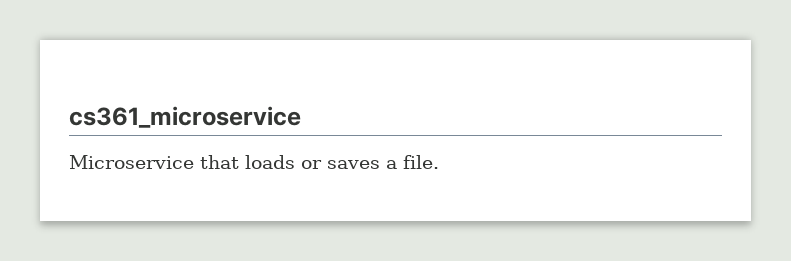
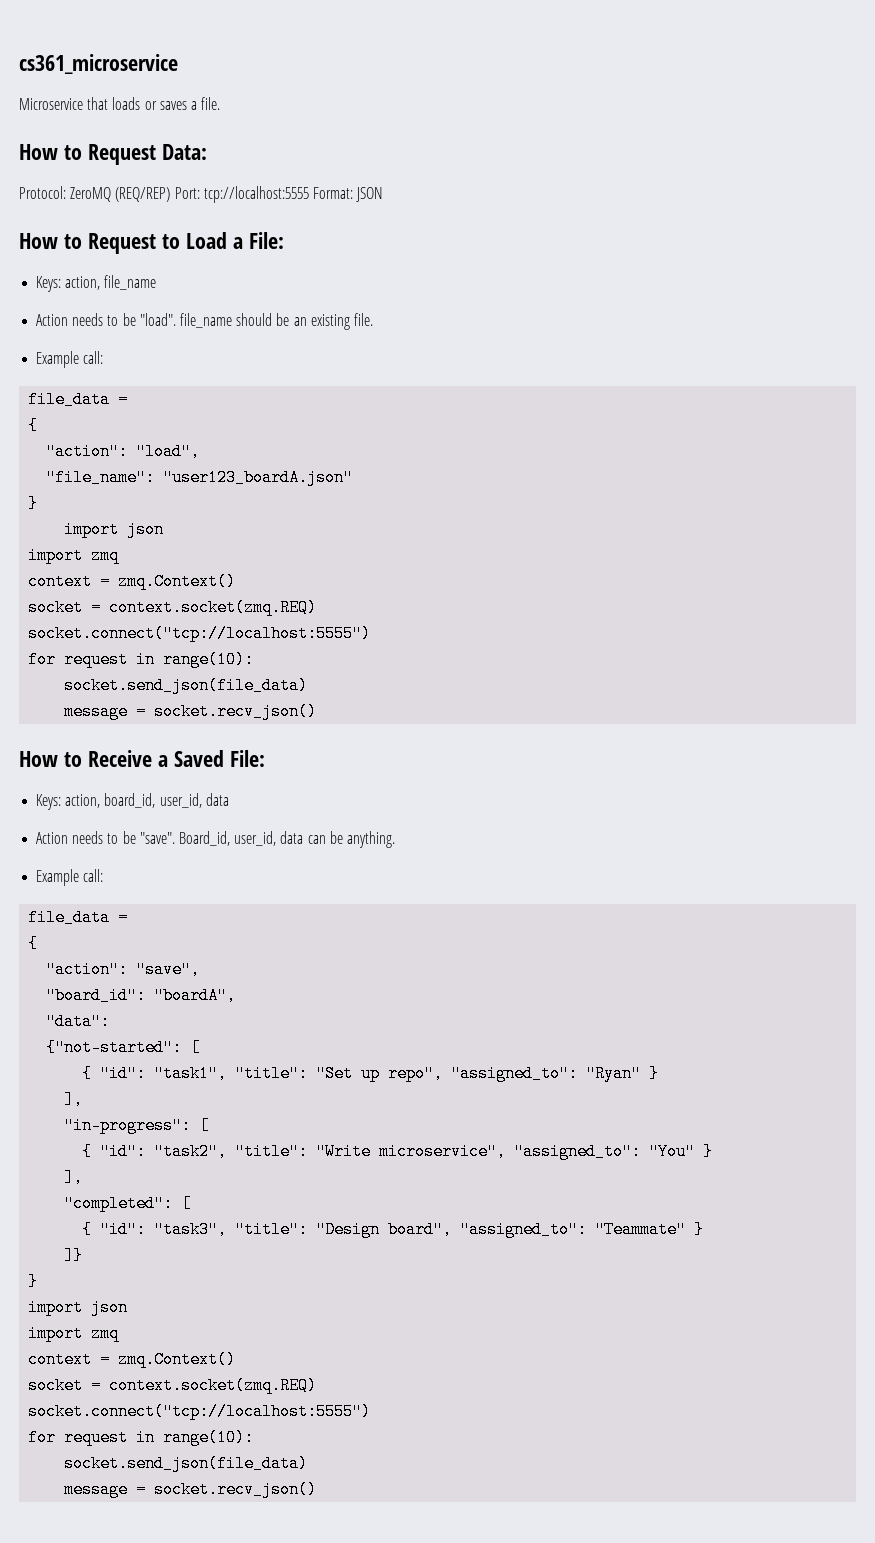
+ How to Request Data:
+ Protocol: ZeroMQ (REQ/REP) Port: tcp://localhost:5555 Format: JSON
+ How to Request to Load a File:
+ Keys: action, file_name
+ Action needs to be "load". file_name should be an existing file.
+ Example call:
+ file_data =
+ {
+ "action": "load",
+ "file_name": "user123_boardA.json"
+ }
+ import json
+ import zmq
+ context = zmq.Context()
+ socket = context.socket(zmq.REQ)
+ socket.connect("tcp://localhost:5555")
+ for request in range(10):
+ socket.send_json(file_data)
+ message = socket.recv_json()
+ How to Receive a Saved File:
+ Keys: action, board_id, user_id, data
+ Action needs to be "save". Board_id, user_id, data can be anything.
+ Example call:
+ file_data =
+ {
+ "action": "save",
+ "board_id": "boardA",
+ "data":
+ {"not-started": [
+ { "id": "task1", "title": "Set up repo", "assigned_to": "Ryan" }
+ ],
+ "in-progress": [
+ { "id": "task2", "title": "Write microservice", "assigned_to": "You" }
+ ],
+ "completed": [
+ { "id": "task3", "title": "Design board", "assigned_to": "Teammate" }
+ ]}
+ }
+ import json
+ import zmq
+ context = zmq.Context()
+ socket = context.socket(zmq.REQ)
+ socket.connect("tcp://localhost:5555")
+ for request in range(10):
+ socket.send_json(file_data)
+ message = socket.recv_json()

